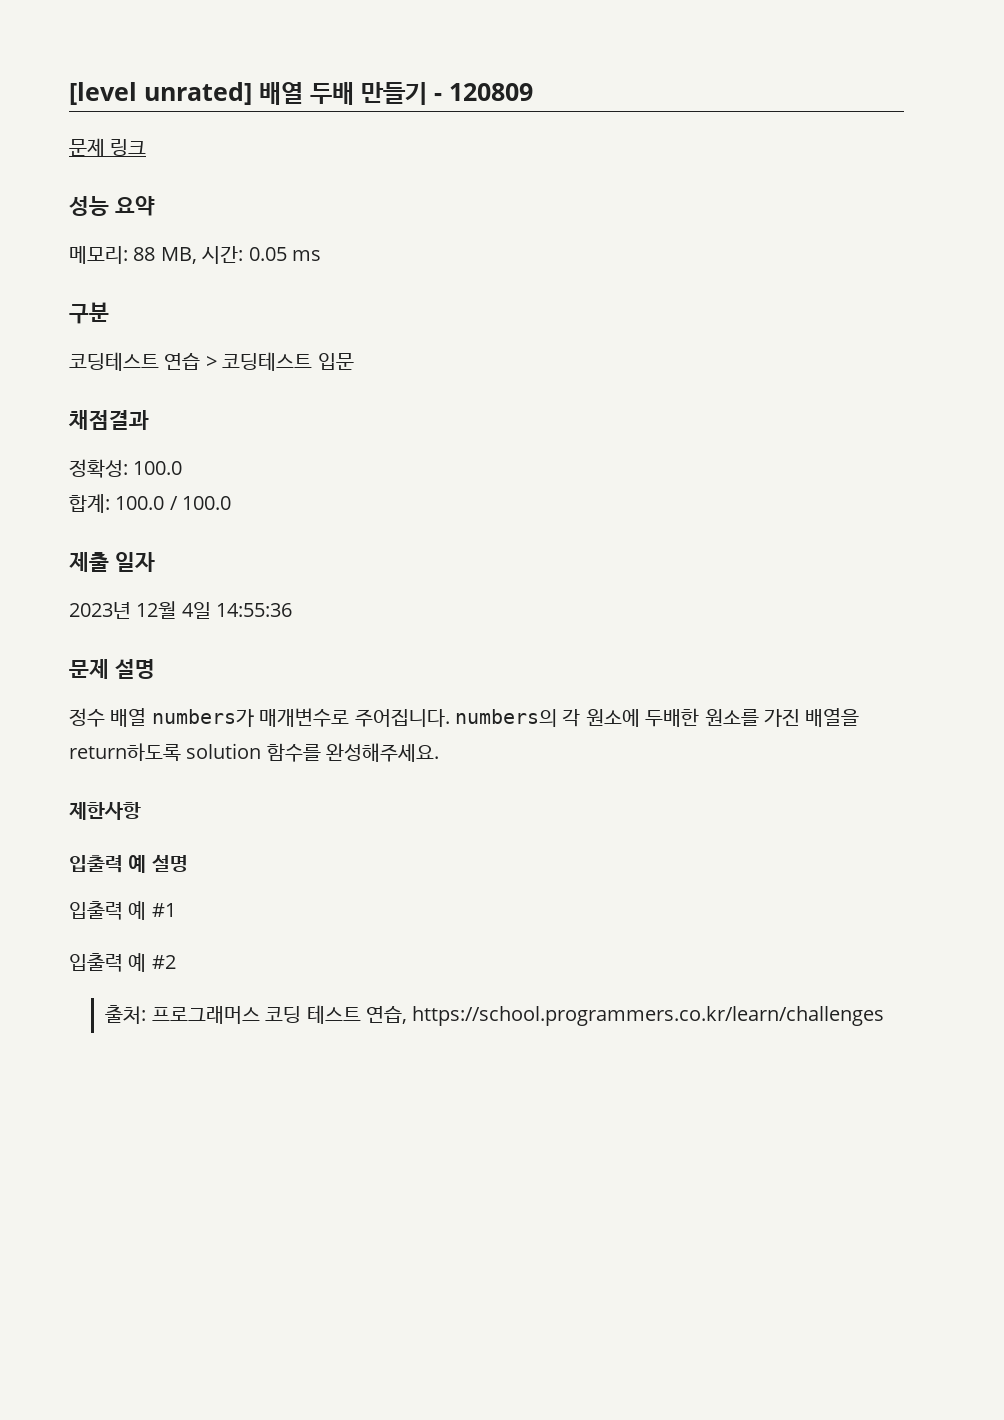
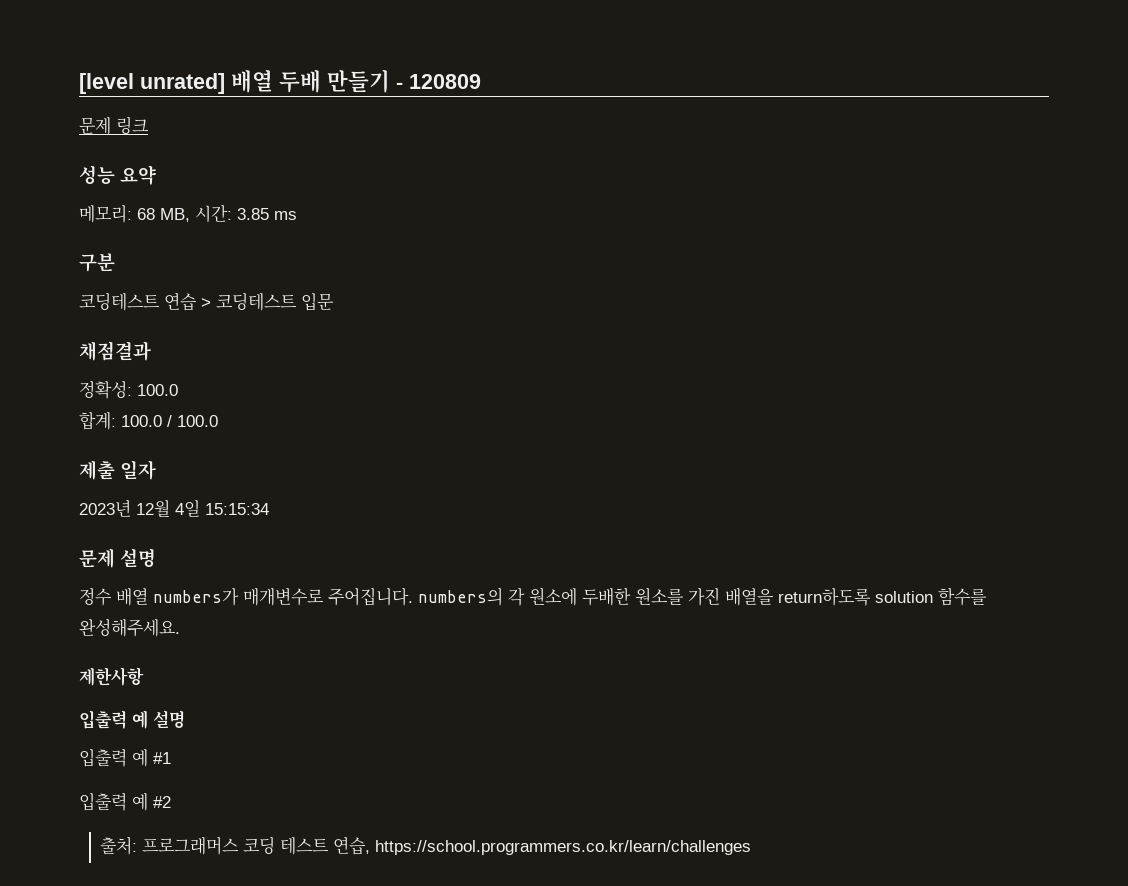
- 메모리: 88 MB, 시간: 0.05 ms
+ 메모리: 68 MB, 시간: 3.85 ms
- 2023년 12월 4일 14:55:36
+ 2023년 12월 4일 15:15:34

